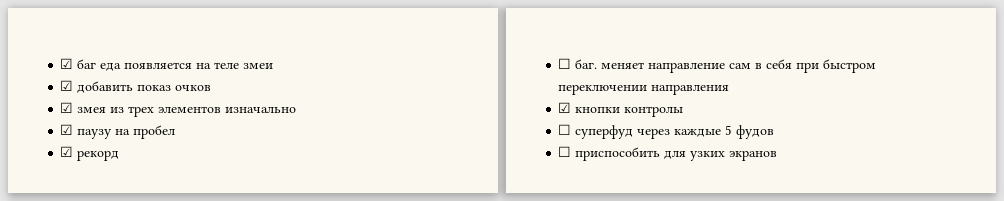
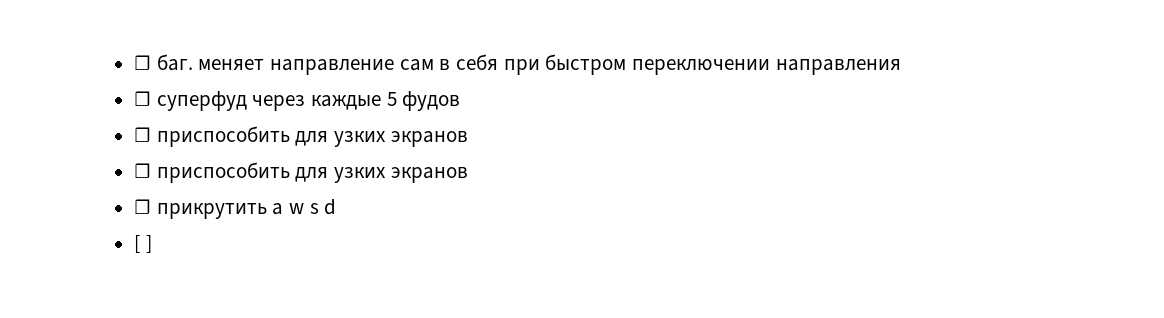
- ☑ баг еда появляется на теле змеи
- ☑ добавить показ очков
- ☑ змея из трех элементов изначально
- ☑ паузу на пробел
- ☑ рекорд
- ☑ кнопки контролы
  ☐ суперфуд через каждые 5 фудов
  ☐ приспособить для узких экранов
+ ☐ приспособить для узких экранов
+ ☐ прикрутить a w s d
+ [ ]

